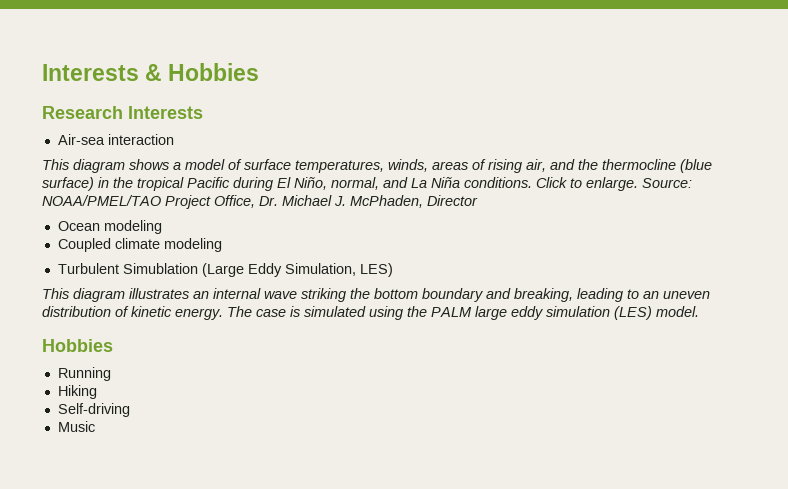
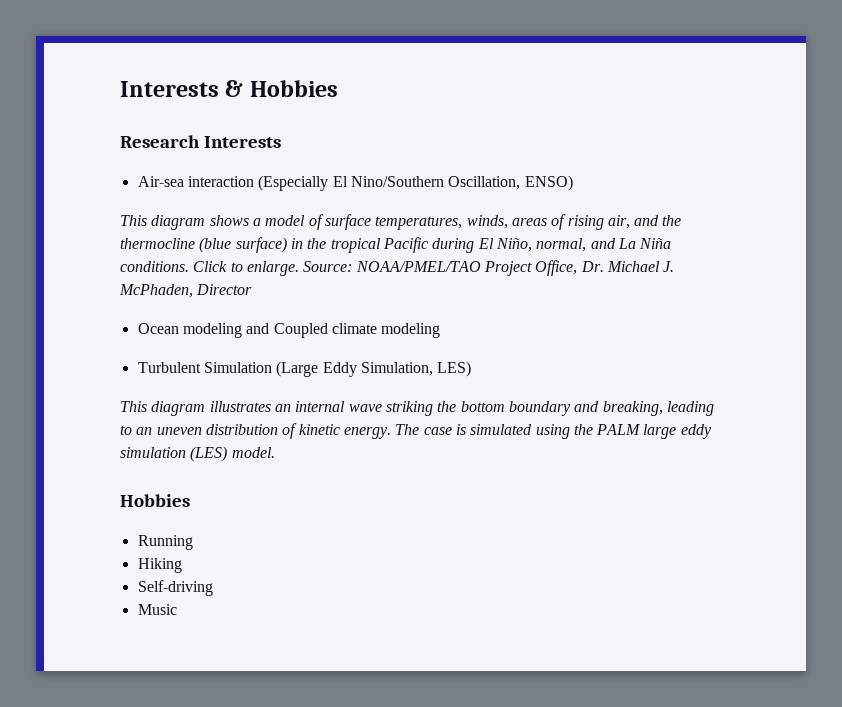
- Air-sea interaction
+ Air-sea interaction (Especially El Nino/Southern Oscillation, ENSO)
- Ocean modeling
- Coupled climate modeling
+ Ocean modeling and Coupled climate modeling
- Turbulent Simublation (Large Eddy Simulation, LES)
+ Turbulent Simulation (Large Eddy Simulation, LES)

